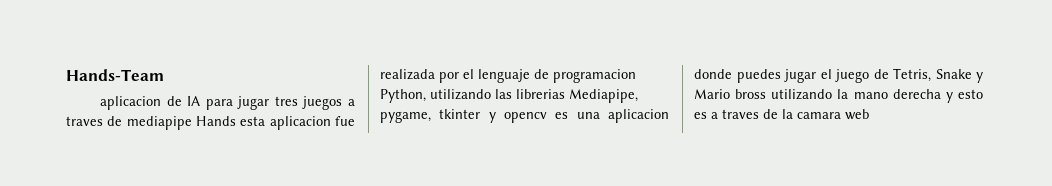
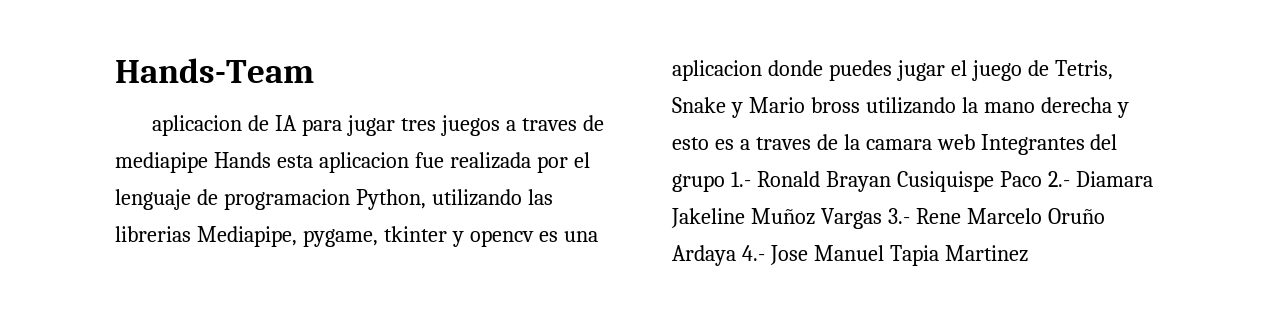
- aplicacion de IA para jugar tres juegos a traves de mediapipe Hands esta aplicacion fue realizada por el lenguaje de programacion Python, utilizando las librerias Mediapipe, pygame, tkinter y opencv es una aplicacion donde puedes jugar el juego de Tetris, Snake y Mario bross utilizando la mano derecha y esto es a traves de la camara web
+ aplicacion de IA para jugar tres juegos a traves de mediapipe Hands esta aplicacion fue realizada por el lenguaje de programacion Python, utilizando las librerias Mediapipe, pygame, tkinter y opencv es una aplicacion donde puedes jugar el juego de Tetris, Snake y Mario bross utilizando la mano derecha y esto es a traves de la camara web Integrantes del grupo 1.- Ronald Brayan Cusiquispe Paco 2.- Diamara Jakeline Muñoz Vargas 3.- Rene Marcelo Oruño Ardaya 4.- Jose Manuel Tapia Martinez

